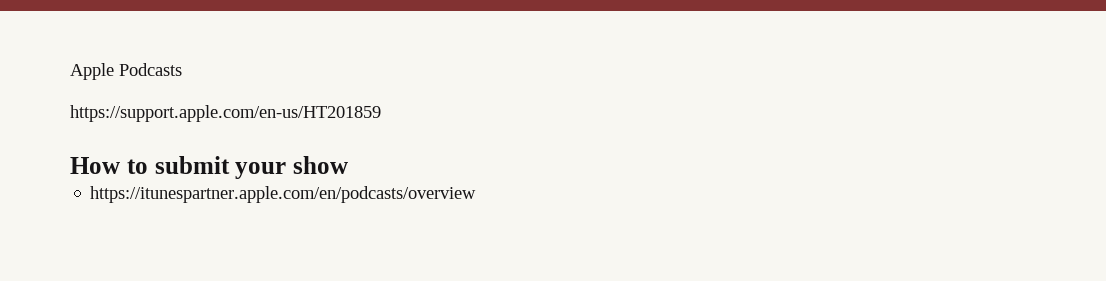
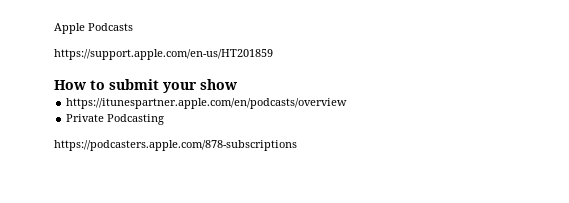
+ Private Podcasting
+ https://podcasters.apple.com/878-subscriptions

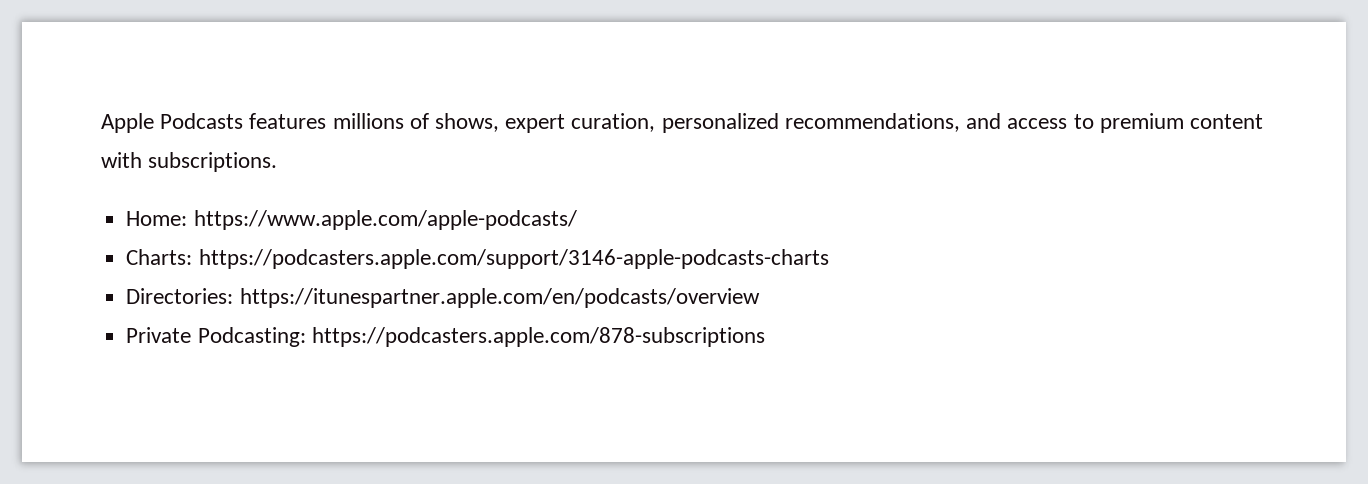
- Apple Podcasts
- https://support.apple.com/en-us/HT201859
- How to submit your show
- https://itunespartner.apple.com/en/podcasts/overview
+ Apple Podcasts features millions of shows, expert curation, personalized recommendations, and access to premium content with subscriptions.
+ Home: https://www.apple.com/apple-podcasts/
+ Charts: https://podcasters.apple.com/support/3146-apple-podcasts-charts
+ Directories: https://itunespartner.apple.com/en/podcasts/overview
- Private Podcasting
- https://podcasters.apple.com/878-subscriptions
+ Private Podcasting: https://podcasters.apple.com/878-subscriptions

